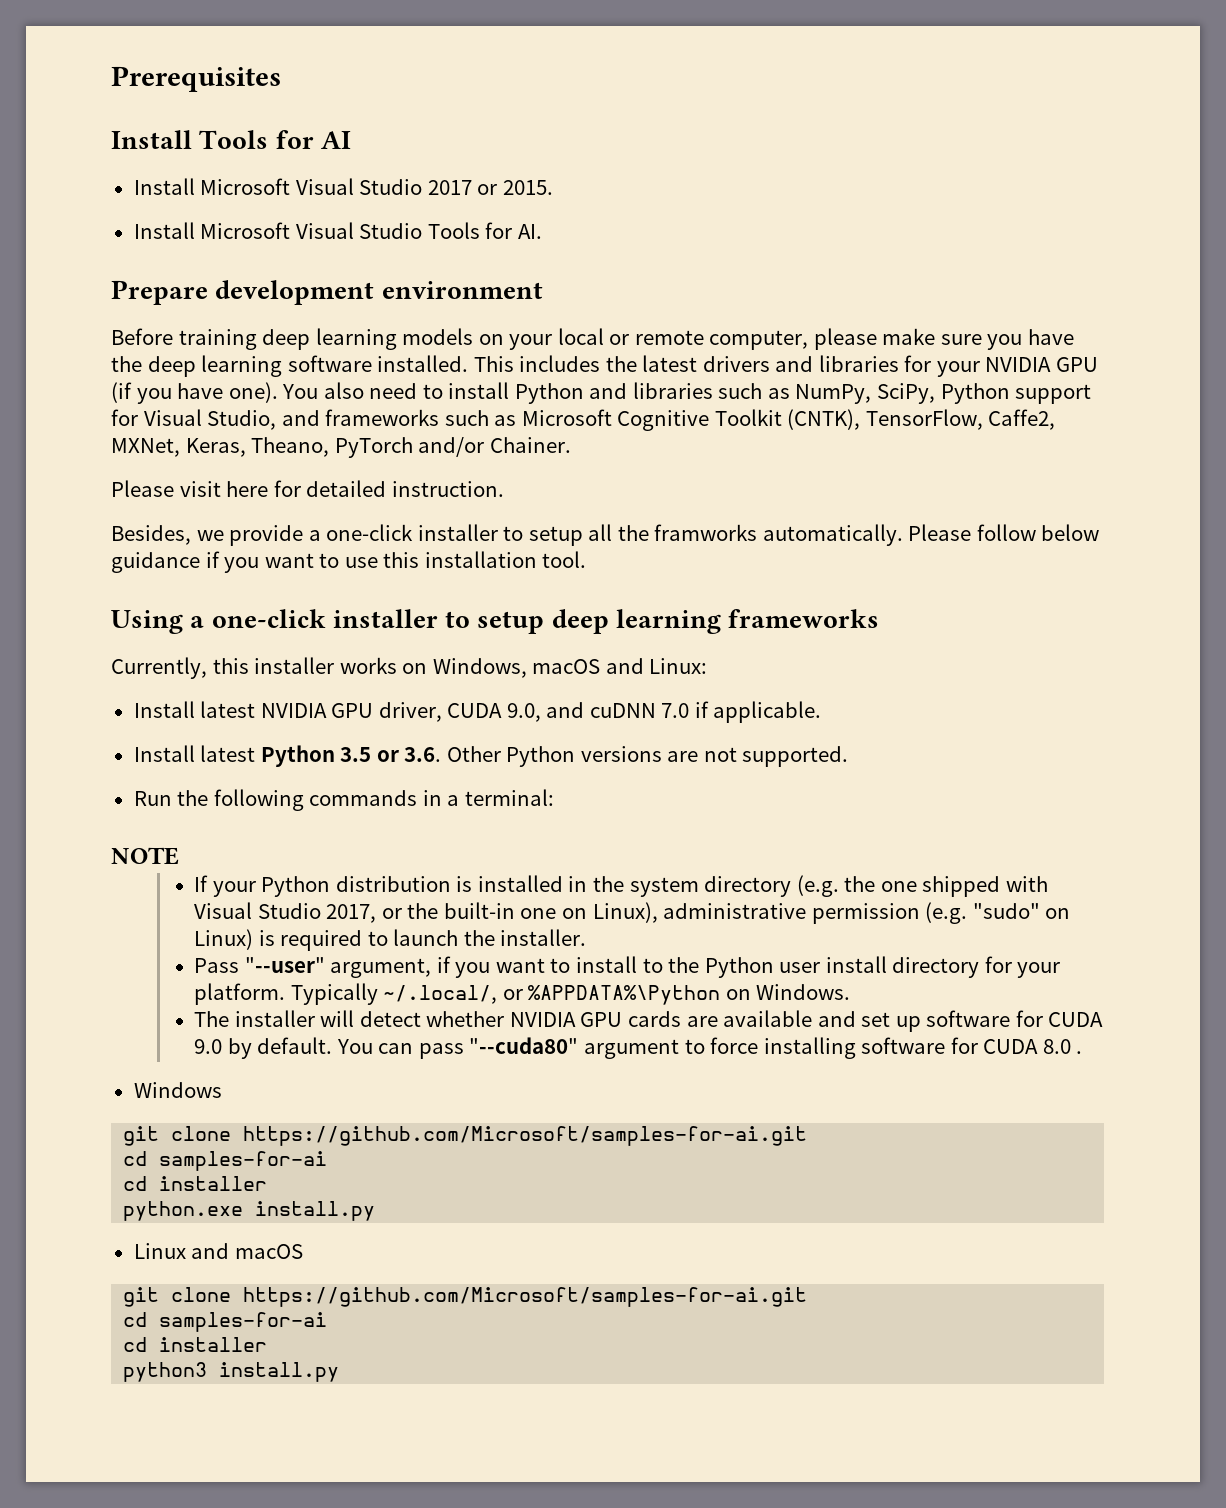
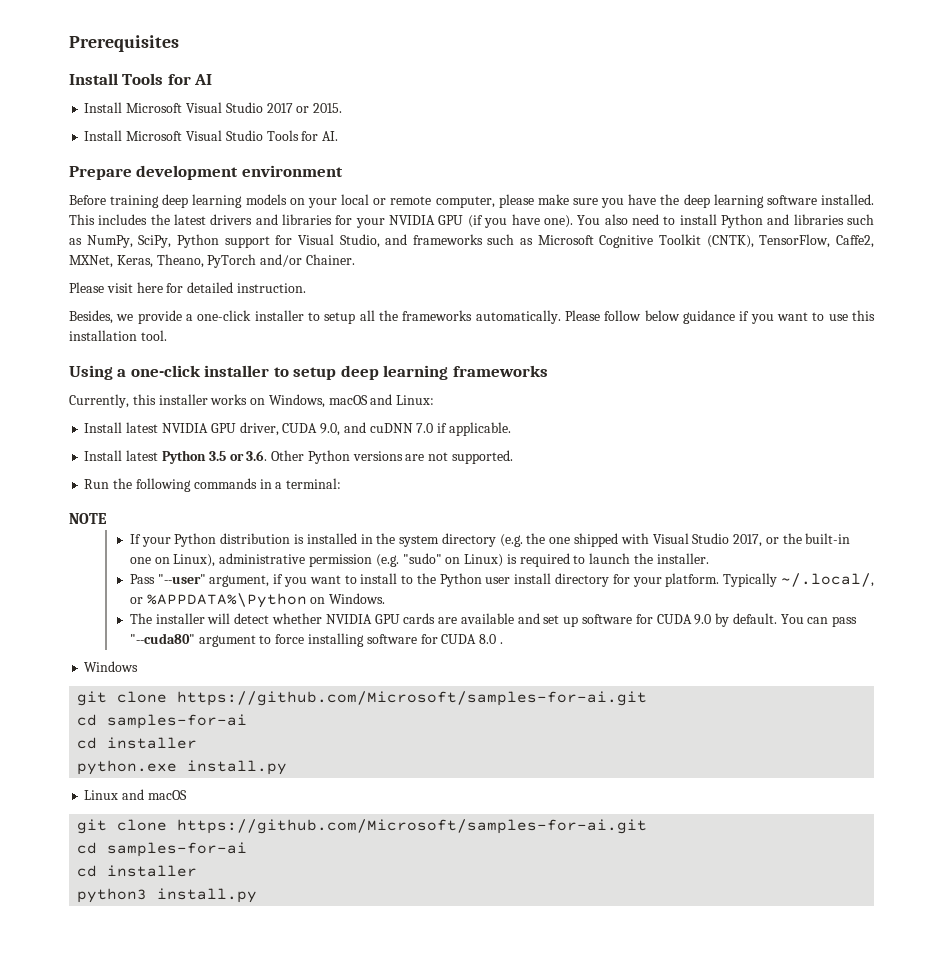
- Besides, we provide a one-click installer to setup all the framworks automatically.
+ Besides, we provide a one-click installer to setup all the frameworks automatically.

